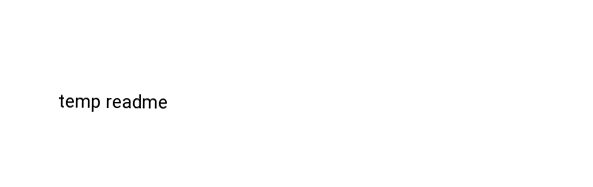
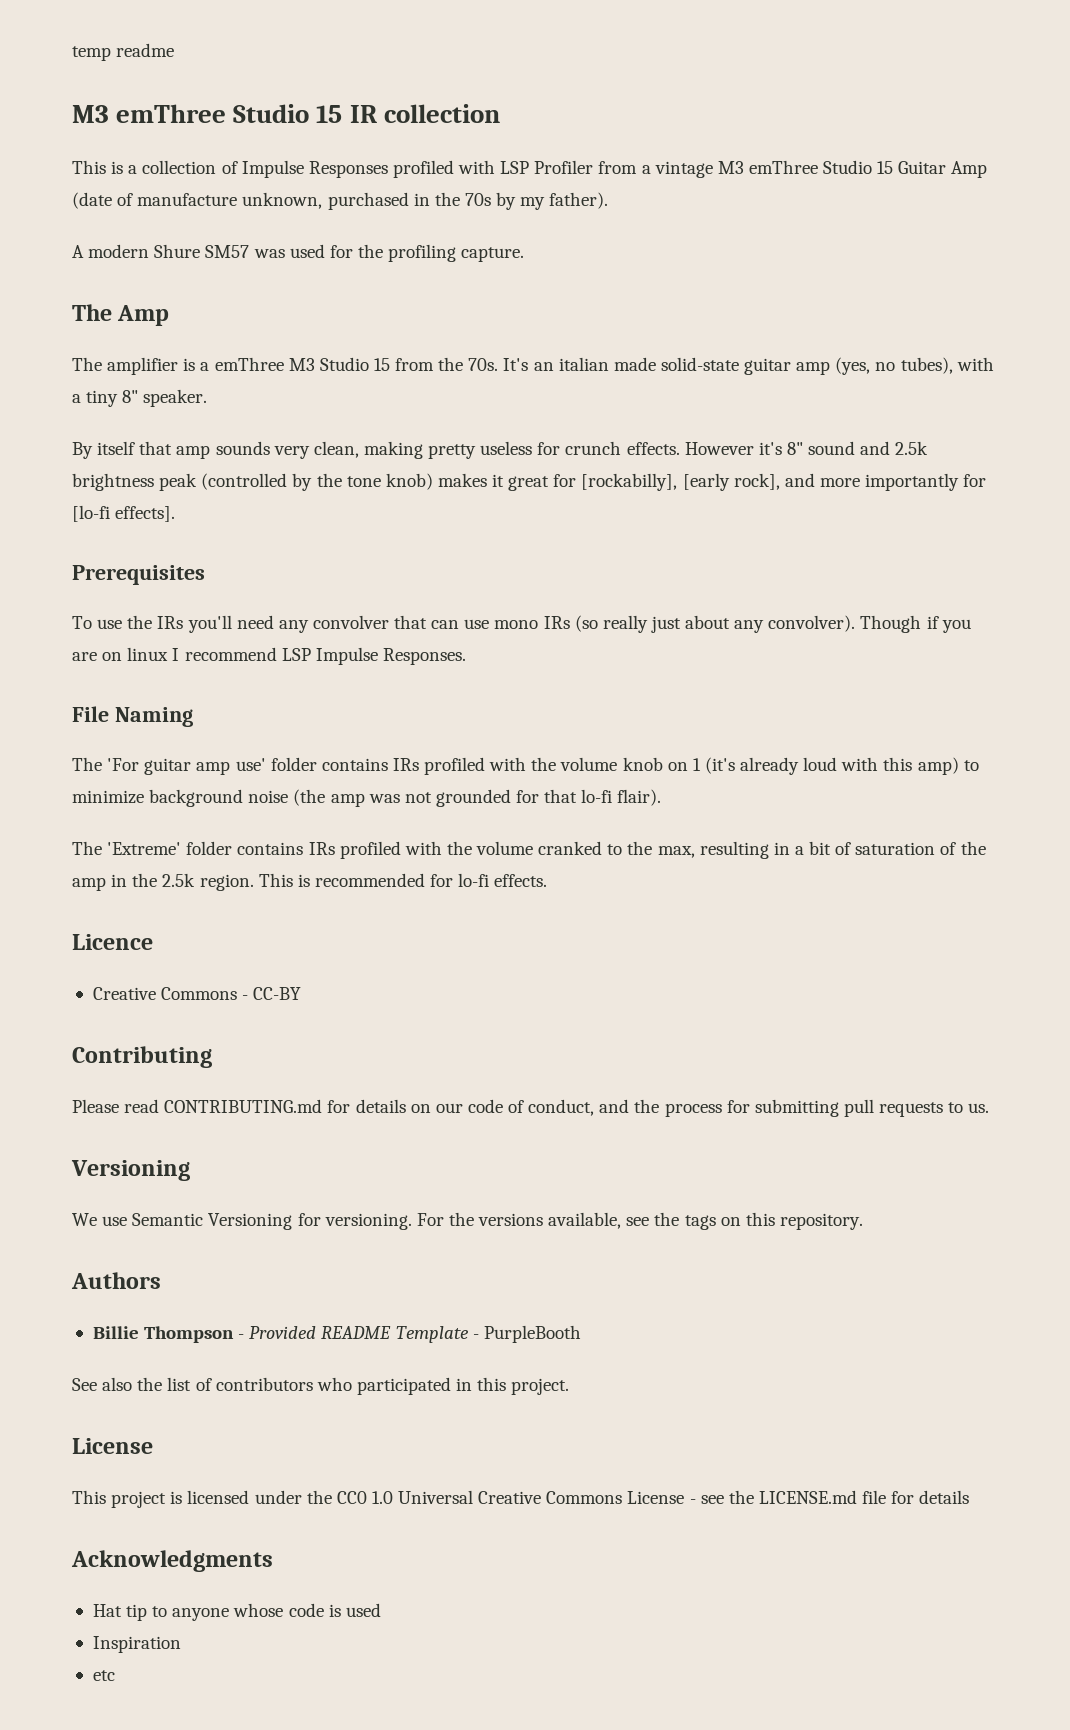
+ M3 emThree Studio 15 IR collection
+ This is a collection of Impulse Responses profiled with LSP Profiler from a vintage M3 emThree Studio 15 Guitar Amp (date of manufacture unknown, purchased in the 70s by my father).
+ A modern Shure SM57 was used for the profiling capture.
+ The Amp
+ The amplifier is a emThree M3 Studio 15 from the 70s. It's an italian made solid-state guitar amp (yes, no tubes), with a tiny 8" speaker.
+ By itself that amp sounds very clean, making pretty useless for crunch effects. However it's 8" sound and 2.5k brightness peak (controlled by the tone knob) makes it great for [rockabilly], [early rock], and more importantly for [lo-fi effects].
+ Prerequisites
+ To use the IRs you'll need any convolver that can use mono IRs (so really just about any convolver). Though if you are on linux I recommend LSP Impulse Responses.
+ File Naming
+ The 'For guitar amp use' folder contains IRs profiled with the volume knob on 1 (it's already loud with this amp) to minimize background noise (the amp was not grounded for that lo-fi flair).
+ The 'Extreme' folder contains IRs profiled with the volume cranked to the max, resulting in a bit of saturation of the amp in the 2.5k region. This is recommended for lo-fi effects.
+ Licence
+ Creative Commons - CC-BY
+ Contributing
+ Please read CONTRIBUTING.md for details on our code of conduct, and the process for submitting pull requests to us.
+ Versioning
+ We use Semantic Versioning for versioning. For the versions available, see the tags on this repository.
+ Authors
+ Billie Thompson - Provided README Template - PurpleBooth
+ See also the list of contributors who participated in this project.
+ License
+ This project is licensed under the CC0 1.0 Universal Creative Commons License - see the LICENSE.md file for details
+ Acknowledgments
+ Hat tip to anyone whose code is used
+ Inspiration
+ etc

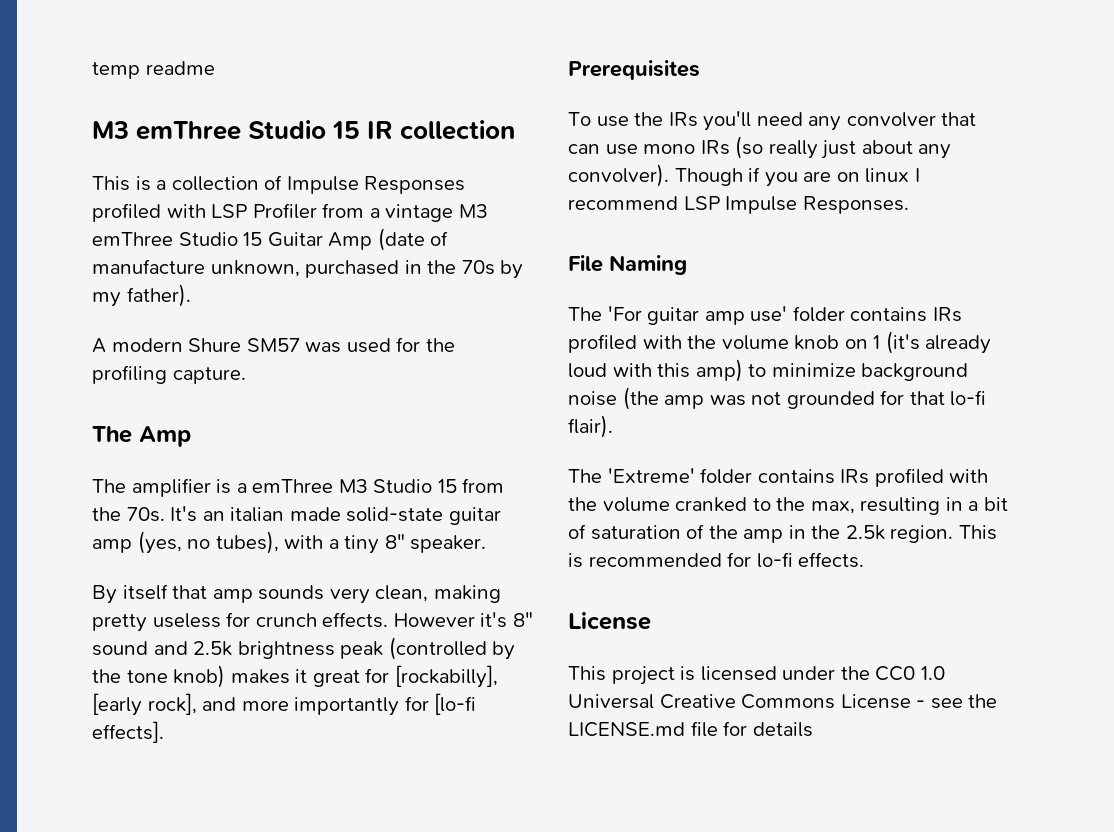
- Licence
- Creative Commons - CC-BY
- Contributing
- Please read CONTRIBUTING.md for details on our code of conduct, and the process for submitting pull requests to us.
- Versioning
- We use Semantic Versioning for versioning. For the versions available, see the tags on this repository.
- Authors
- Billie Thompson - Provided README Template - PurpleBooth
- See also the list of contributors who participated in this project.
- Acknowledgments
- Hat tip to anyone whose code is used
- Inspiration
- etc

